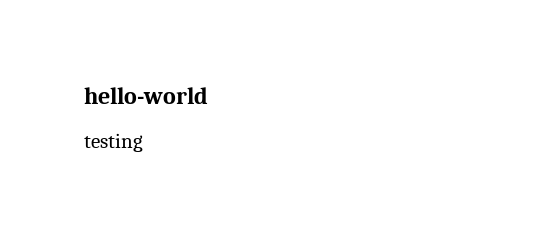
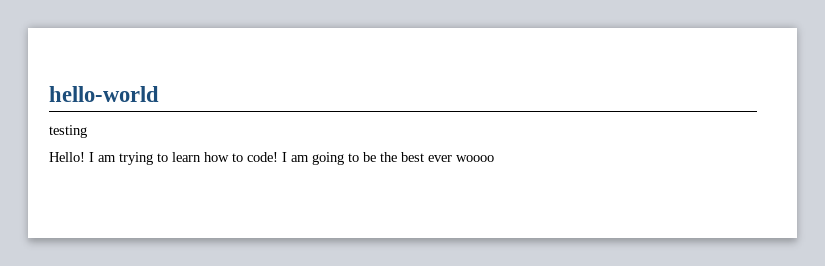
+ Hello! I am trying to learn how to code! I am going to be the best ever woooo

